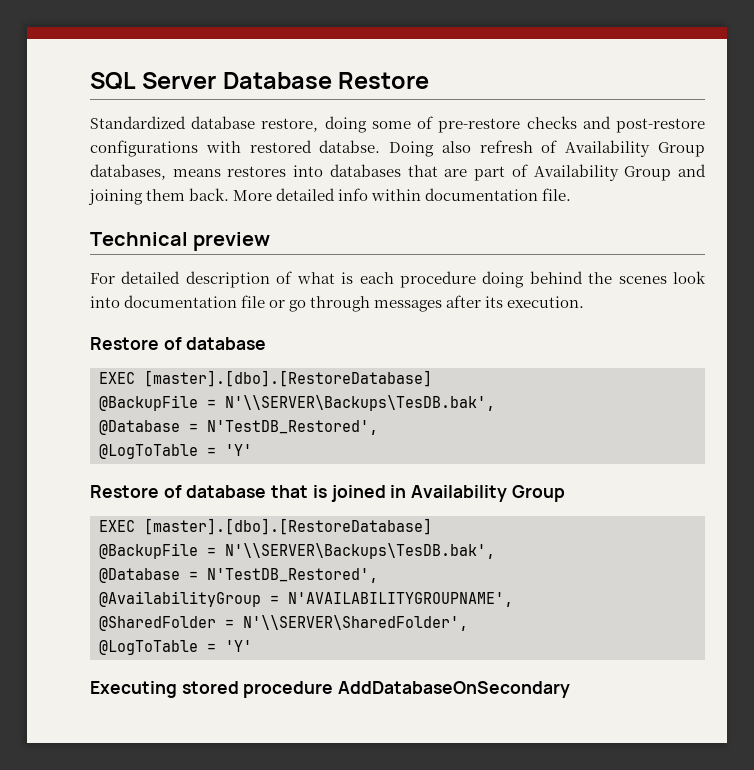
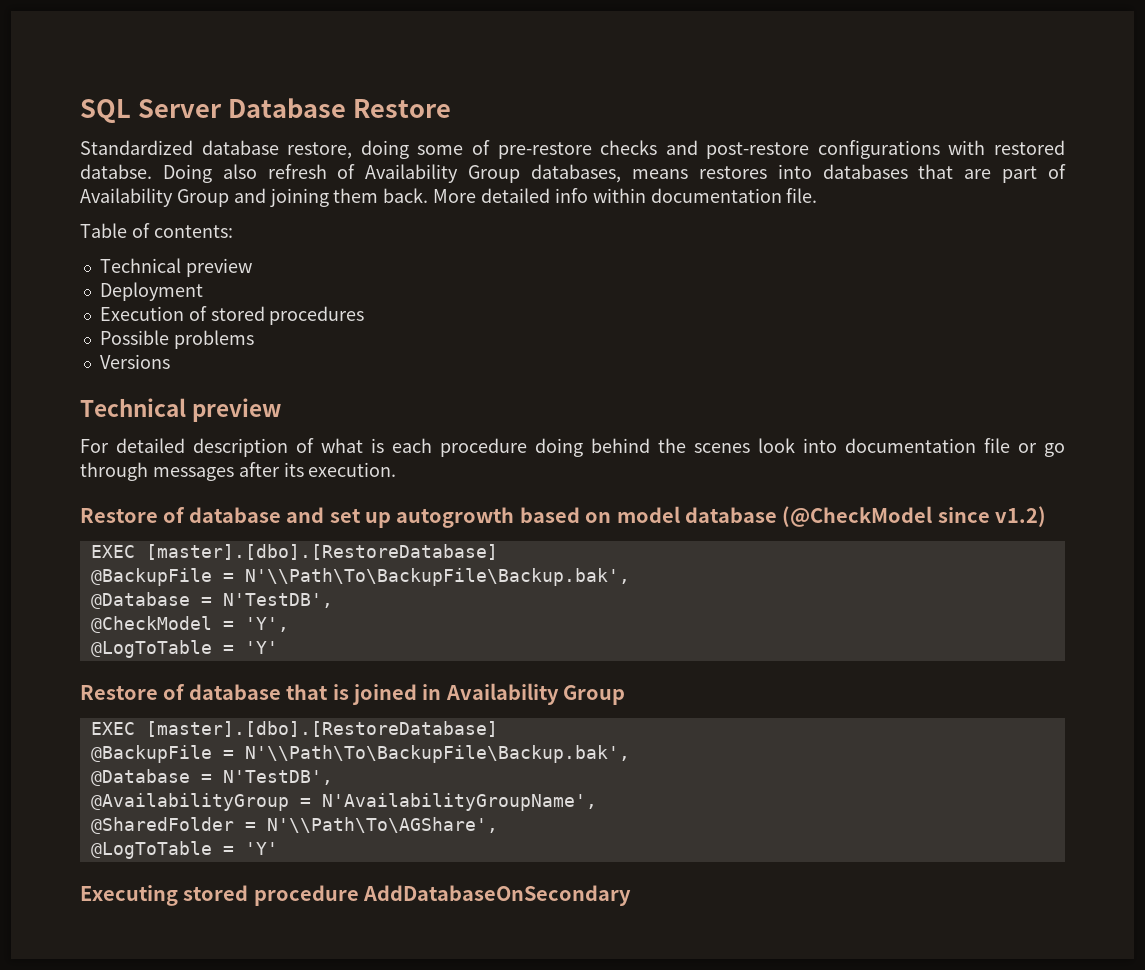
+ Table of contents:
+ Technical preview
+ Deployment
+ Execution of stored procedures
+ Possible problems
+ Versions
  For detailed description of what is each procedure doing behind the scenes look into documentation file or go through messages after its execution.
- Restore of database
+ Restore of database and set up autogrowth based on model database (@CheckModel since v1.2)
  EXEC [master].[dbo].[RestoreDatabase]
- @BackupFile = N'\\SERVER\Backups\TesDB.bak',
- @Database = N'TestDB_Restored',
+ @BackupFile = N'\\Path\To\BackupFile\Backup.bak',
+ @Database = N'TestDB',
+ @CheckModel = 'Y',
  Restore of database that is joined in Availability Group
  EXEC [master].[dbo].[RestoreDatabase]
- @BackupFile = N'\\SERVER\Backups\TesDB.bak',
- @Database = N'TestDB_Restored',
+ @BackupFile = N'\\Path\To\BackupFile\Backup.bak',
+ @Database = N'TestDB',
- @AvailabilityGroup = N'AVAILABILITYGROUPNAME',
+ @AvailabilityGroup = N'AvailabilityGroupName',
- @SharedFolder = N'\\SERVER\SharedFolder',
+ @SharedFolder = N'\\Path\To\AGShare',

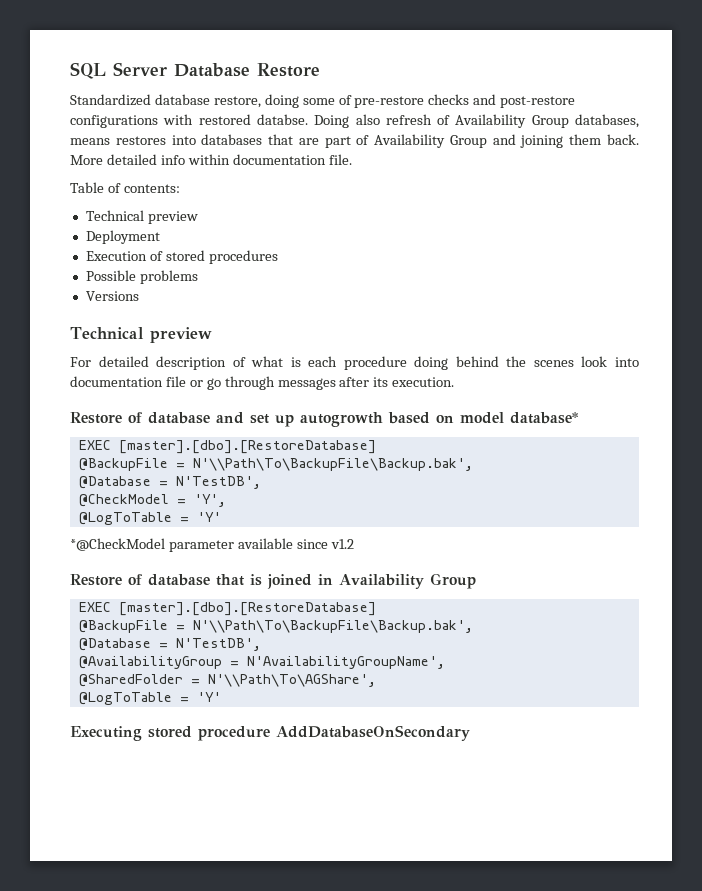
- Restore of database and set up autogrowth based on model database (@CheckModel since v1.2)
+ Restore of database and set up autogrowth based on model database*
+ *@CheckModel parameter available since v1.2

